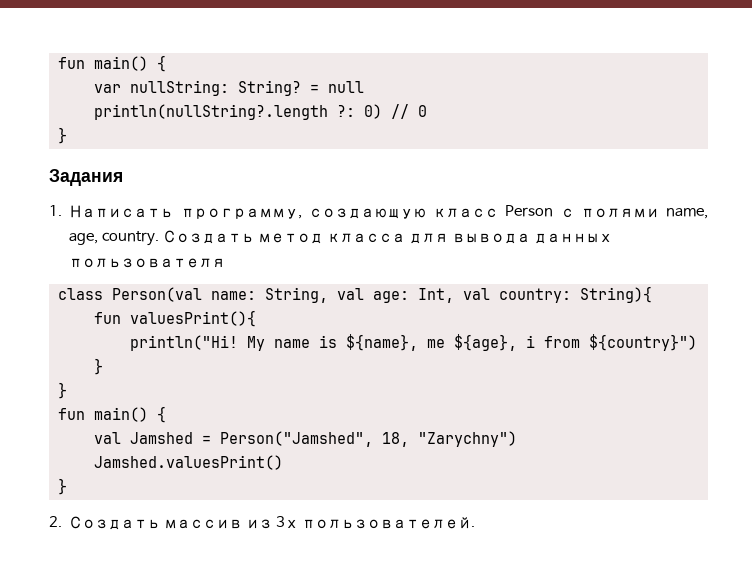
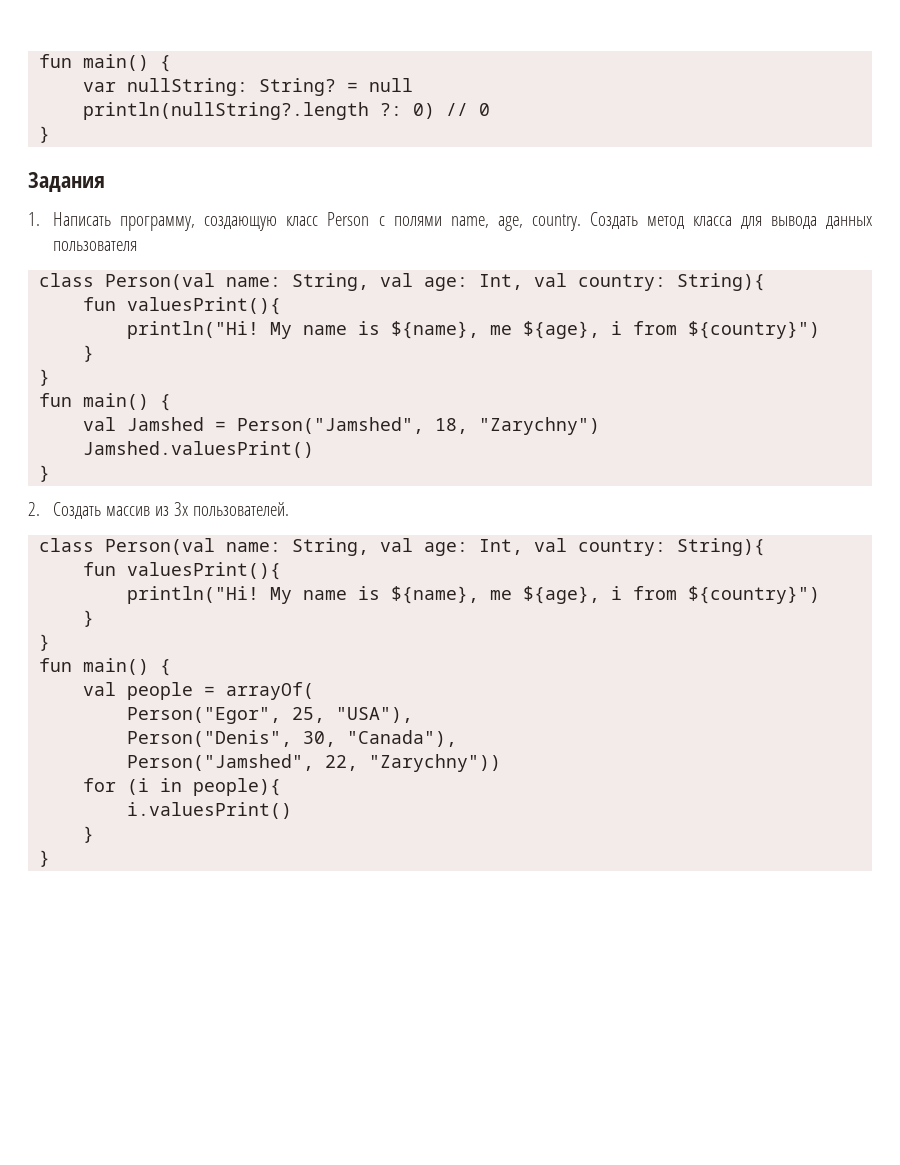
  2. Создать массив из 3х пользователей.
+ class Person(val name: String, val age: Int, val country: String){
+ fun valuesPrint(){
+ println("Hi! My name is ${name}, me ${age}, i from ${country}")
+ }
+ }
+ fun main() {
+ val people = arrayOf(
+ Person("Egor", 25, "USA"),
+ Person("Denis", 30, "Canada"),
+ Person("Jamshed", 22, "Zarychny"))
+ for (i in people){
+ i.valuesPrint()
+ }
+ }

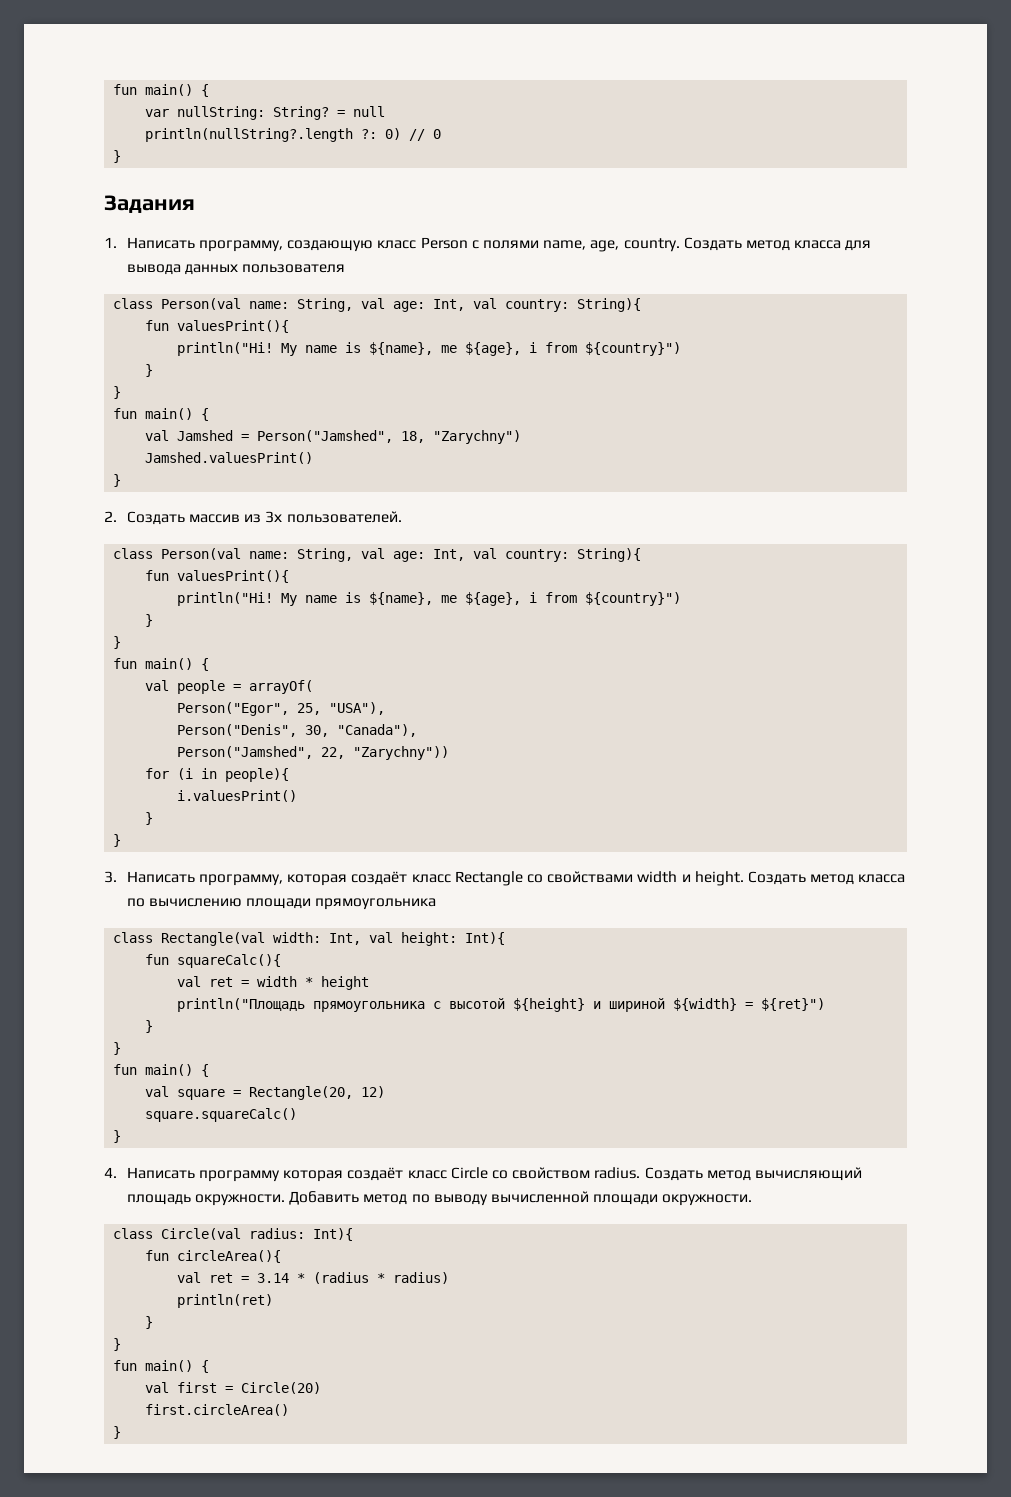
+ 3. Написать программу, которая создаёт класс Rectangle со свойствами width и height. Создать метод класса по вычислению площади прямоугольника
+ class Rectangle(val width: Int, val height: Int){
+ fun squareCalc(){
+ val ret = width * height
+ println("Площадь прямоугольника с высотой ${height} и шириной ${width} = ${ret}")
+ }
+ }
+ fun main() {
+ val square = Rectangle(20, 12)
+ square.squareCalc()
+ }
+ 4. Написать программу которая создаёт класс Circle со свойством radius. Создать метод вычисляющий площадь окружности. Добавить метод по выводу вычисленной площади окружности.
+ class Circle(val radius: Int){
+ fun circleArea(){
+ val ret = 3.14 * (radius * radius)
+ println(ret)
+ }
+ }
+ fun main() {
+ val first = Circle(20)
+ first.circleArea()
+ }

